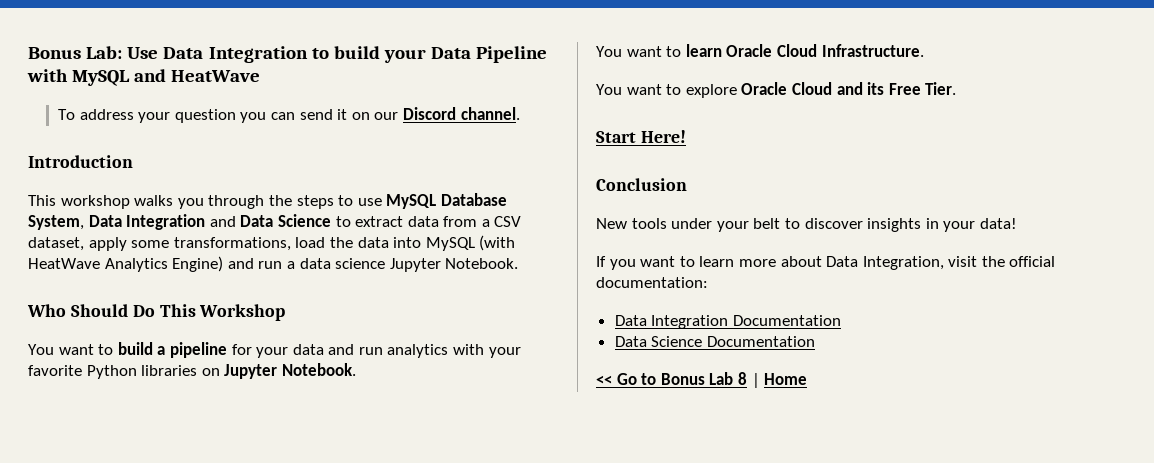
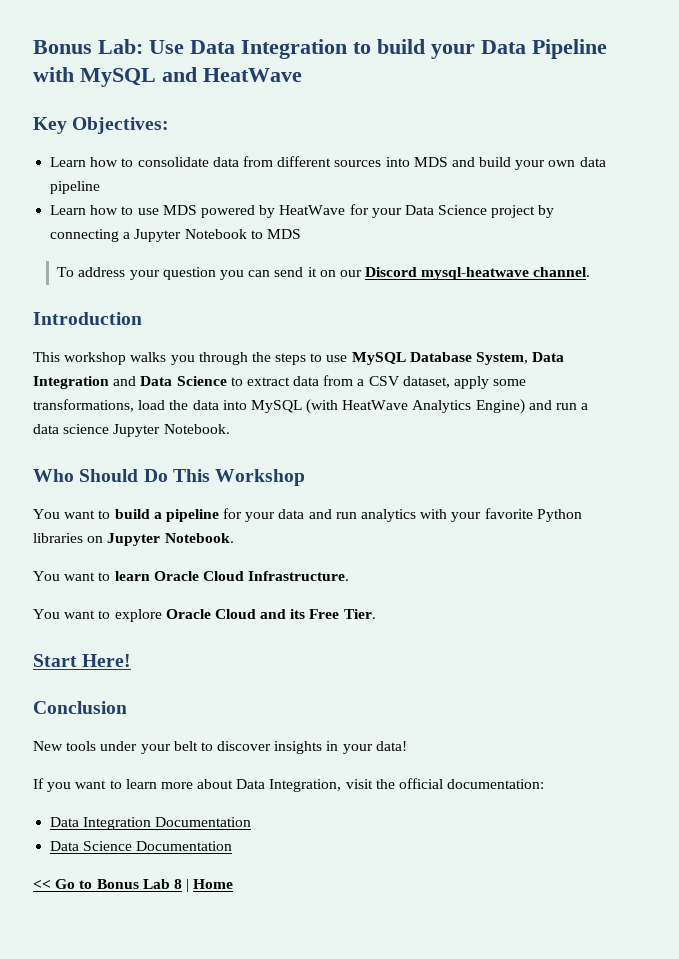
+ Key Objectives:
+ Learn how to consolidate data from different sources into MDS and build your own data pipeline
+ Learn how to use MDS powered by HeatWave for your Data Science project by connecting a Jupyter Notebook to MDS
- To address your question you can send it on our Discord channel.
+ To address your question you can send it on our Discord mysql-heatwave channel.

